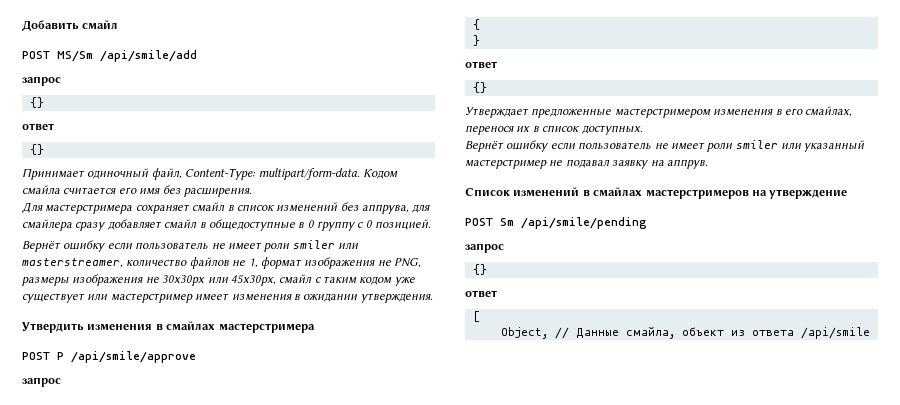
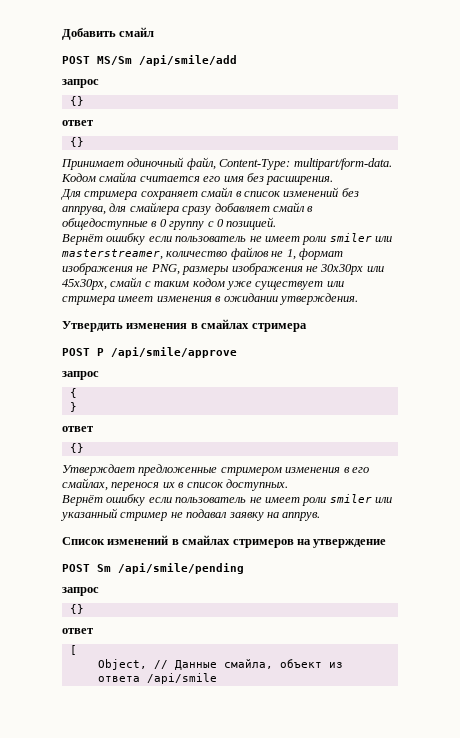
- Для мастерстримера сохраняет смайл в список изменений без аппрува, для смайлера сразу добавляет смайл в общедоступные в 0 группу с 0 позицией.
+ Для стримера сохраняет смайл в список изменений без аппрува, для смайлера сразу добавляет смайл в общедоступные в 0 группу с 0 позицией.
- Вернёт ошибку если пользователь не имеет роли smiler или masterstreamer, количество файлов не 1, формат изображения не PNG, размеры изображения не 30х30px или 45х30px, смайл с таким кодом уже существует или мастерстример имеет изменения в ожидании утверждения.
+ Вернёт ошибку если пользователь не имеет роли smiler или masterstreamer, количество файлов не 1, формат изображения не PNG, размеры изображения не 30х30px или 45х30px, смайл с таким кодом уже существует или стримера имеет изменения в ожидании утверждения.
- Утвердить изменения в смайлах мастерстримера
+ Утвердить изменения в смайлах стримера
- Утверждает предложенные мастерстримером изменения в его смайлах, перенося их в список доступных.
+ Утверждает предложенные стримером изменения в его смайлах, перенося их в список доступных.
- Вернёт ошибку если пользователь не имеет роли smiler или указанный мастерстример не подавал заявку на аппрув.
+ Вернёт ошибку если пользователь не имеет роли smiler или указанный стример не подавал заявку на аппрув.
- Список изменений в смайлах мастерстримеров на утверждение
+ Список изменений в смайлах стримеров на утверждение

